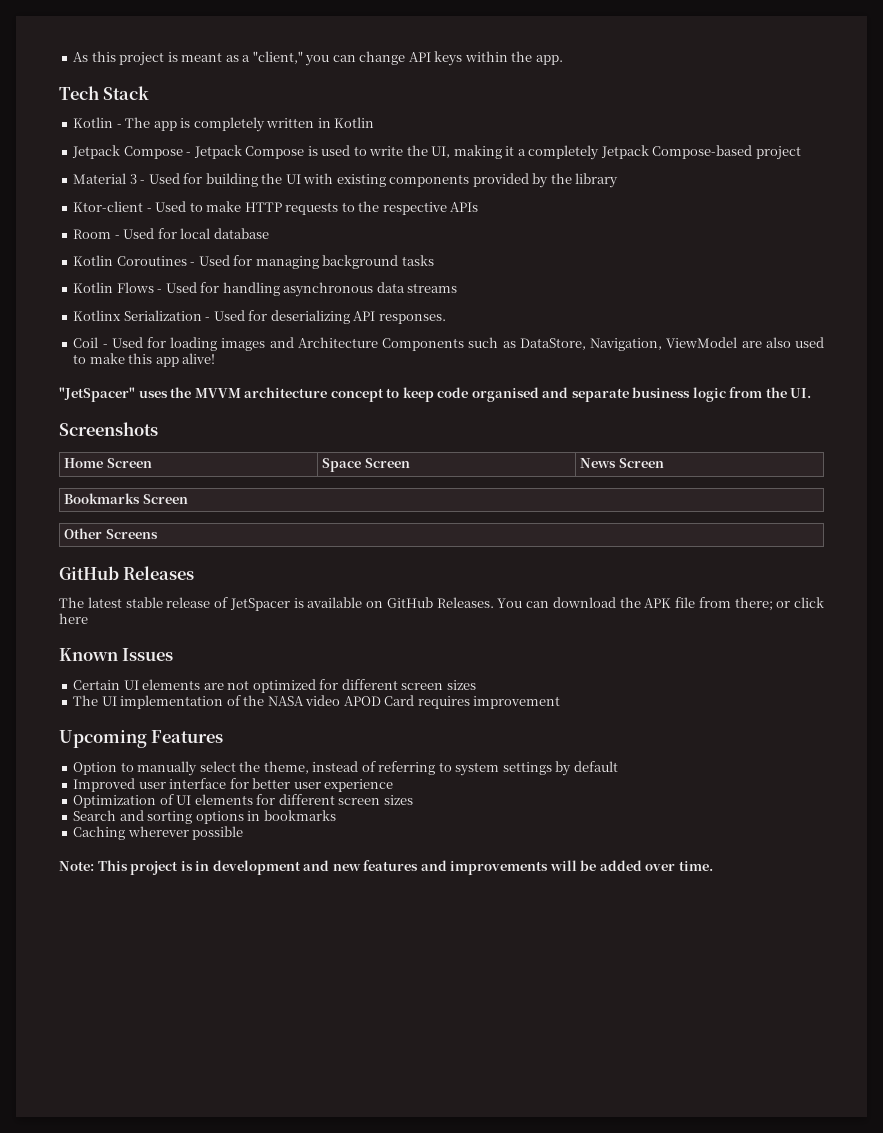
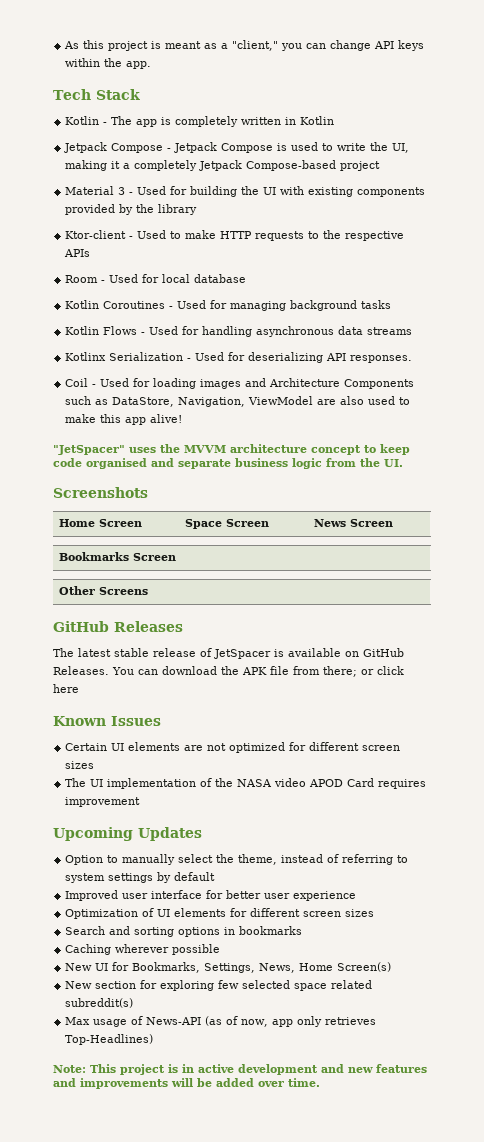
- Upcoming Features
+ Upcoming Updates
+ New UI for Bookmarks, Settings, News, Home Screen(s)
+ New section for exploring few selected space related subreddit(s)
+ Max usage of News-API (as of now, app only retrieves Top-Headlines)
- Note: This project is in development and new features and improvements will be added over time.
+ Note: This project is in active development and new features and improvements will be added over time.

